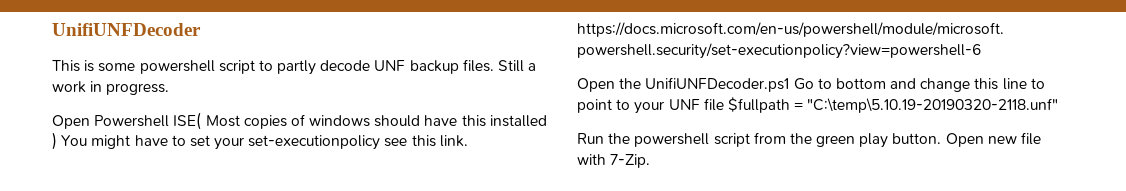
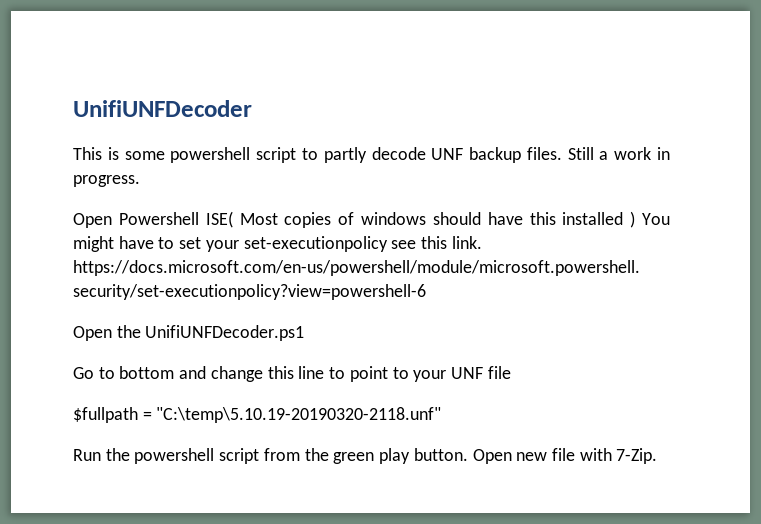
- Open the UnifiUNFDecoder.ps1 Go to bottom and change this line to point to your UNF file $fullpath = "C:\temp\5.10.19-20190320-2118.unf"
+ Open the UnifiUNFDecoder.ps1
+ Go to bottom and change this line to point to your UNF file
+ $fullpath = "C:\temp\5.10.19-20190320-2118.unf"

